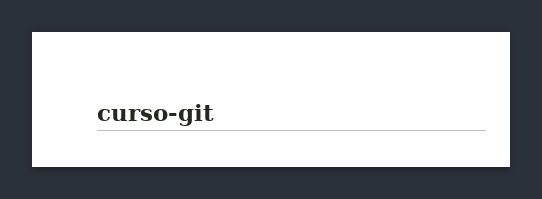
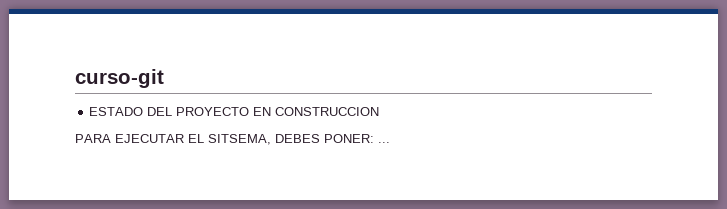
+ ESTADO DEL PROYECTO EN CONSTRUCCION
+ PARA EJECUTAR EL SITSEMA, DEBES PONER: ...

